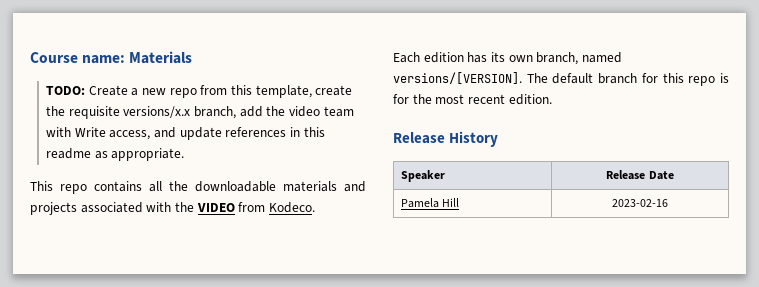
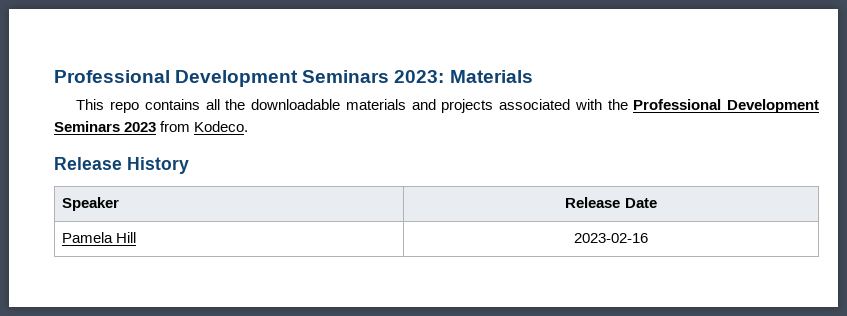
- Course name: Materials
- TODO: Create a new repo from this template, create the requisite versions/x.x branch, add the video team with Write access, and update references in this readme as appropriate.
+ Professional Development Seminars 2023: Materials
- This repo contains all the downloadable materials and projects associated with the VIDEO from Kodeco.
- Each edition has its own branch, named versions/[VERSION]. The default branch for this repo is for the most recent edition.
+ This repo contains all the downloadable materials and projects associated with the Professional Development Seminars 2023 from Kodeco.

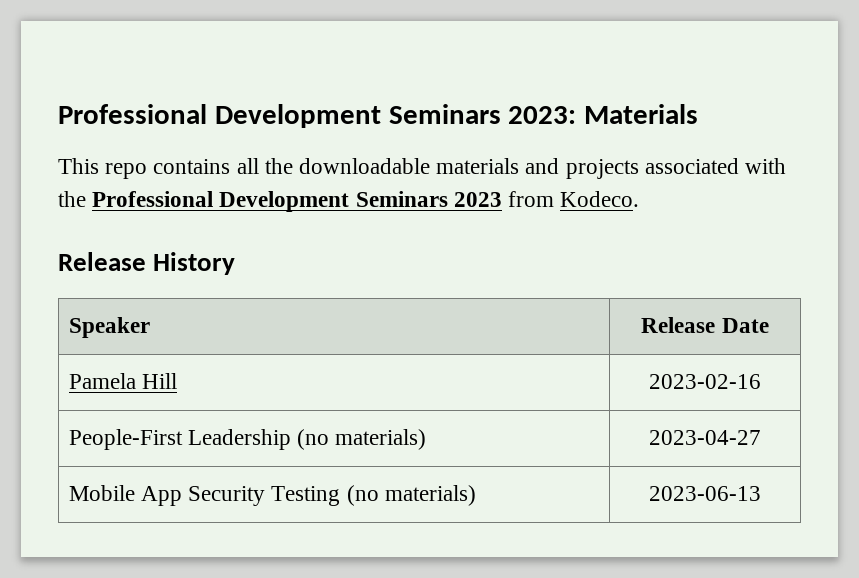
+ People-First Leadership (no materials) | 2023-04-27
+ Mobile App Security Testing (no materials) | 2023-06-13

